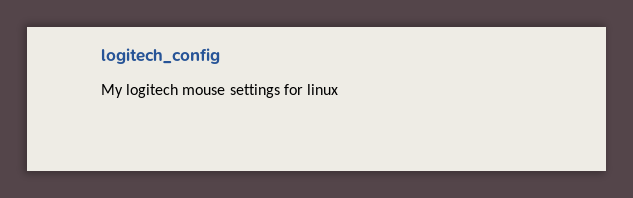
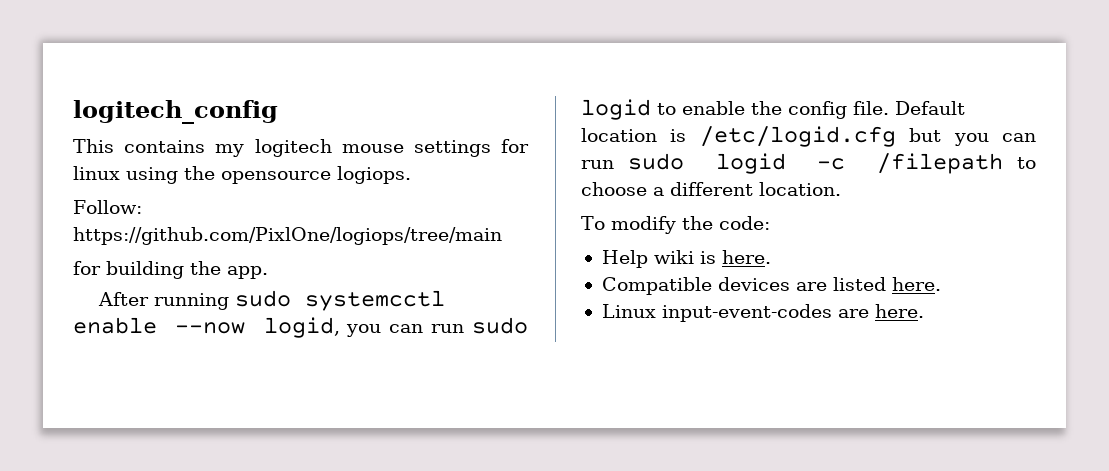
- My logitech mouse settings for linux
+ This contains my logitech mouse settings for linux using the opensource logiops.
+ Follow: https://github.com/PixlOne/logiops/tree/main
+ for building the app.
+ After running sudo systemcctl enable --now logid, you can run sudo logid to enable the config file. Default location is /etc/logid.cfg but you can run sudo logid -c /filepath to choose a different location.
+ To modify the code:
+ Help wiki is here.
+ Compatible devices are listed here.
+ Linux input-event-codes are here.

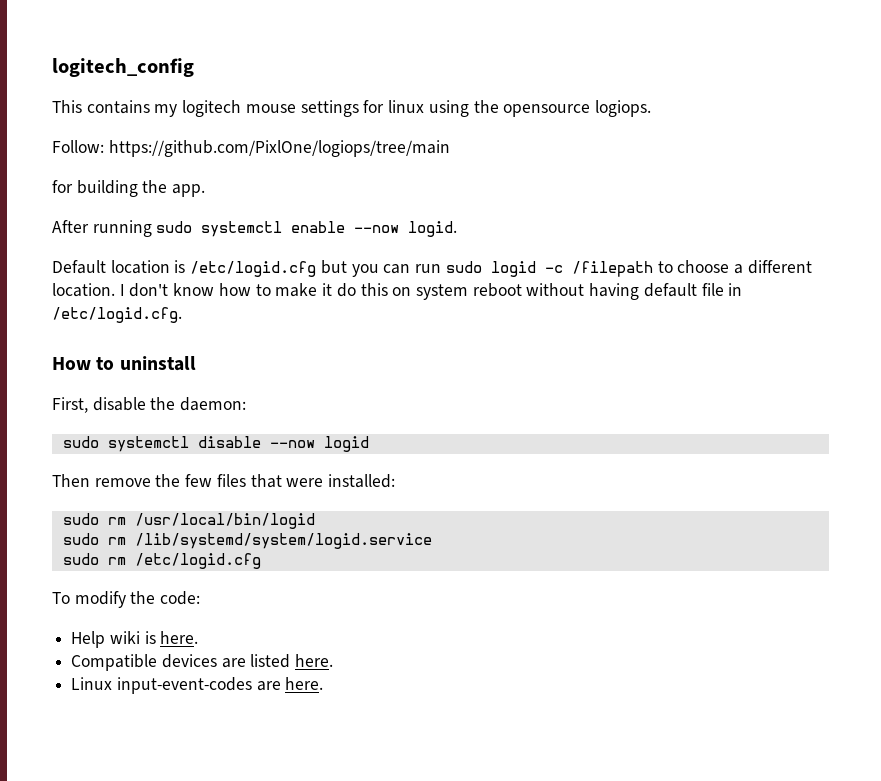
- After running sudo systemcctl enable --now logid, you can run sudo logid to enable the config file. Default location is /etc/logid.cfg but you can run sudo logid -c /filepath to choose a different location.
+ After running sudo systemctl enable --now logid.
+ Default location is /etc/logid.cfg but you can run sudo logid -c /filepath to choose a different location. I don't know how to make it do this on system reboot without having default file in /etc/logid.cfg.
+ How to uninstall
+ First, disable the daemon:
+ sudo systemctl disable --now logid
+ Then remove the few files that were installed:
+ sudo rm /usr/local/bin/logid
+ sudo rm /lib/systemd/system/logid.service
+ sudo rm /etc/logid.cfg

